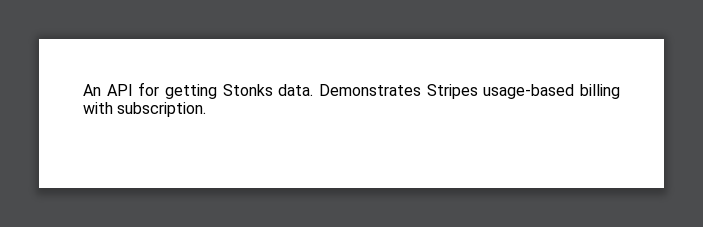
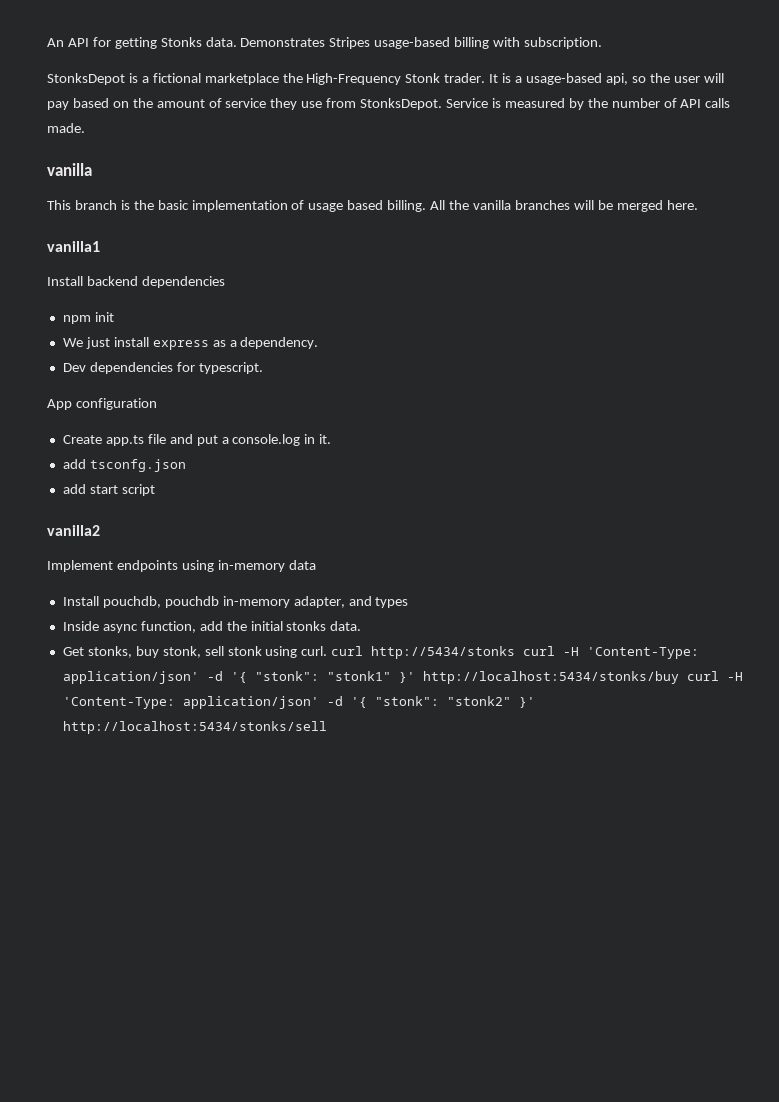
+ StonksDepot is a fictional marketplace the High-Frequency Stonk trader. It is a usage-based api, so the user will pay based on the amount of service they use from StonksDepot. Service is measured by the number of API calls made.
+ vanilla
+ This branch is the basic implementation of usage based billing. All the vanilla branches will be merged here.
+ vanilla1
+ Install backend dependencies
+ npm init
+ We just install express as a dependency.
+ Dev dependencies for typescript.
+ App configuration
+ Create app.ts file and put a console.log in it.
+ add tsconfg.json
+ add start script
+ vanilla2
+ Implement endpoints using in-memory data
+ Install pouchdb, pouchdb in-memory adapter, and types
+ Inside async function, add the initial stonks data.
+ Get stonks, buy stonk, sell stonk using curl. curl http://5434/stonks curl -H 'Content-Type: application/json' -d '{ "stonk": "stonk1" }' http://localhost:5434/stonks/buy curl -H 'Content-Type: application/json' -d '{ "stonk": "stonk2" }' http://localhost:5434/stonks/sell

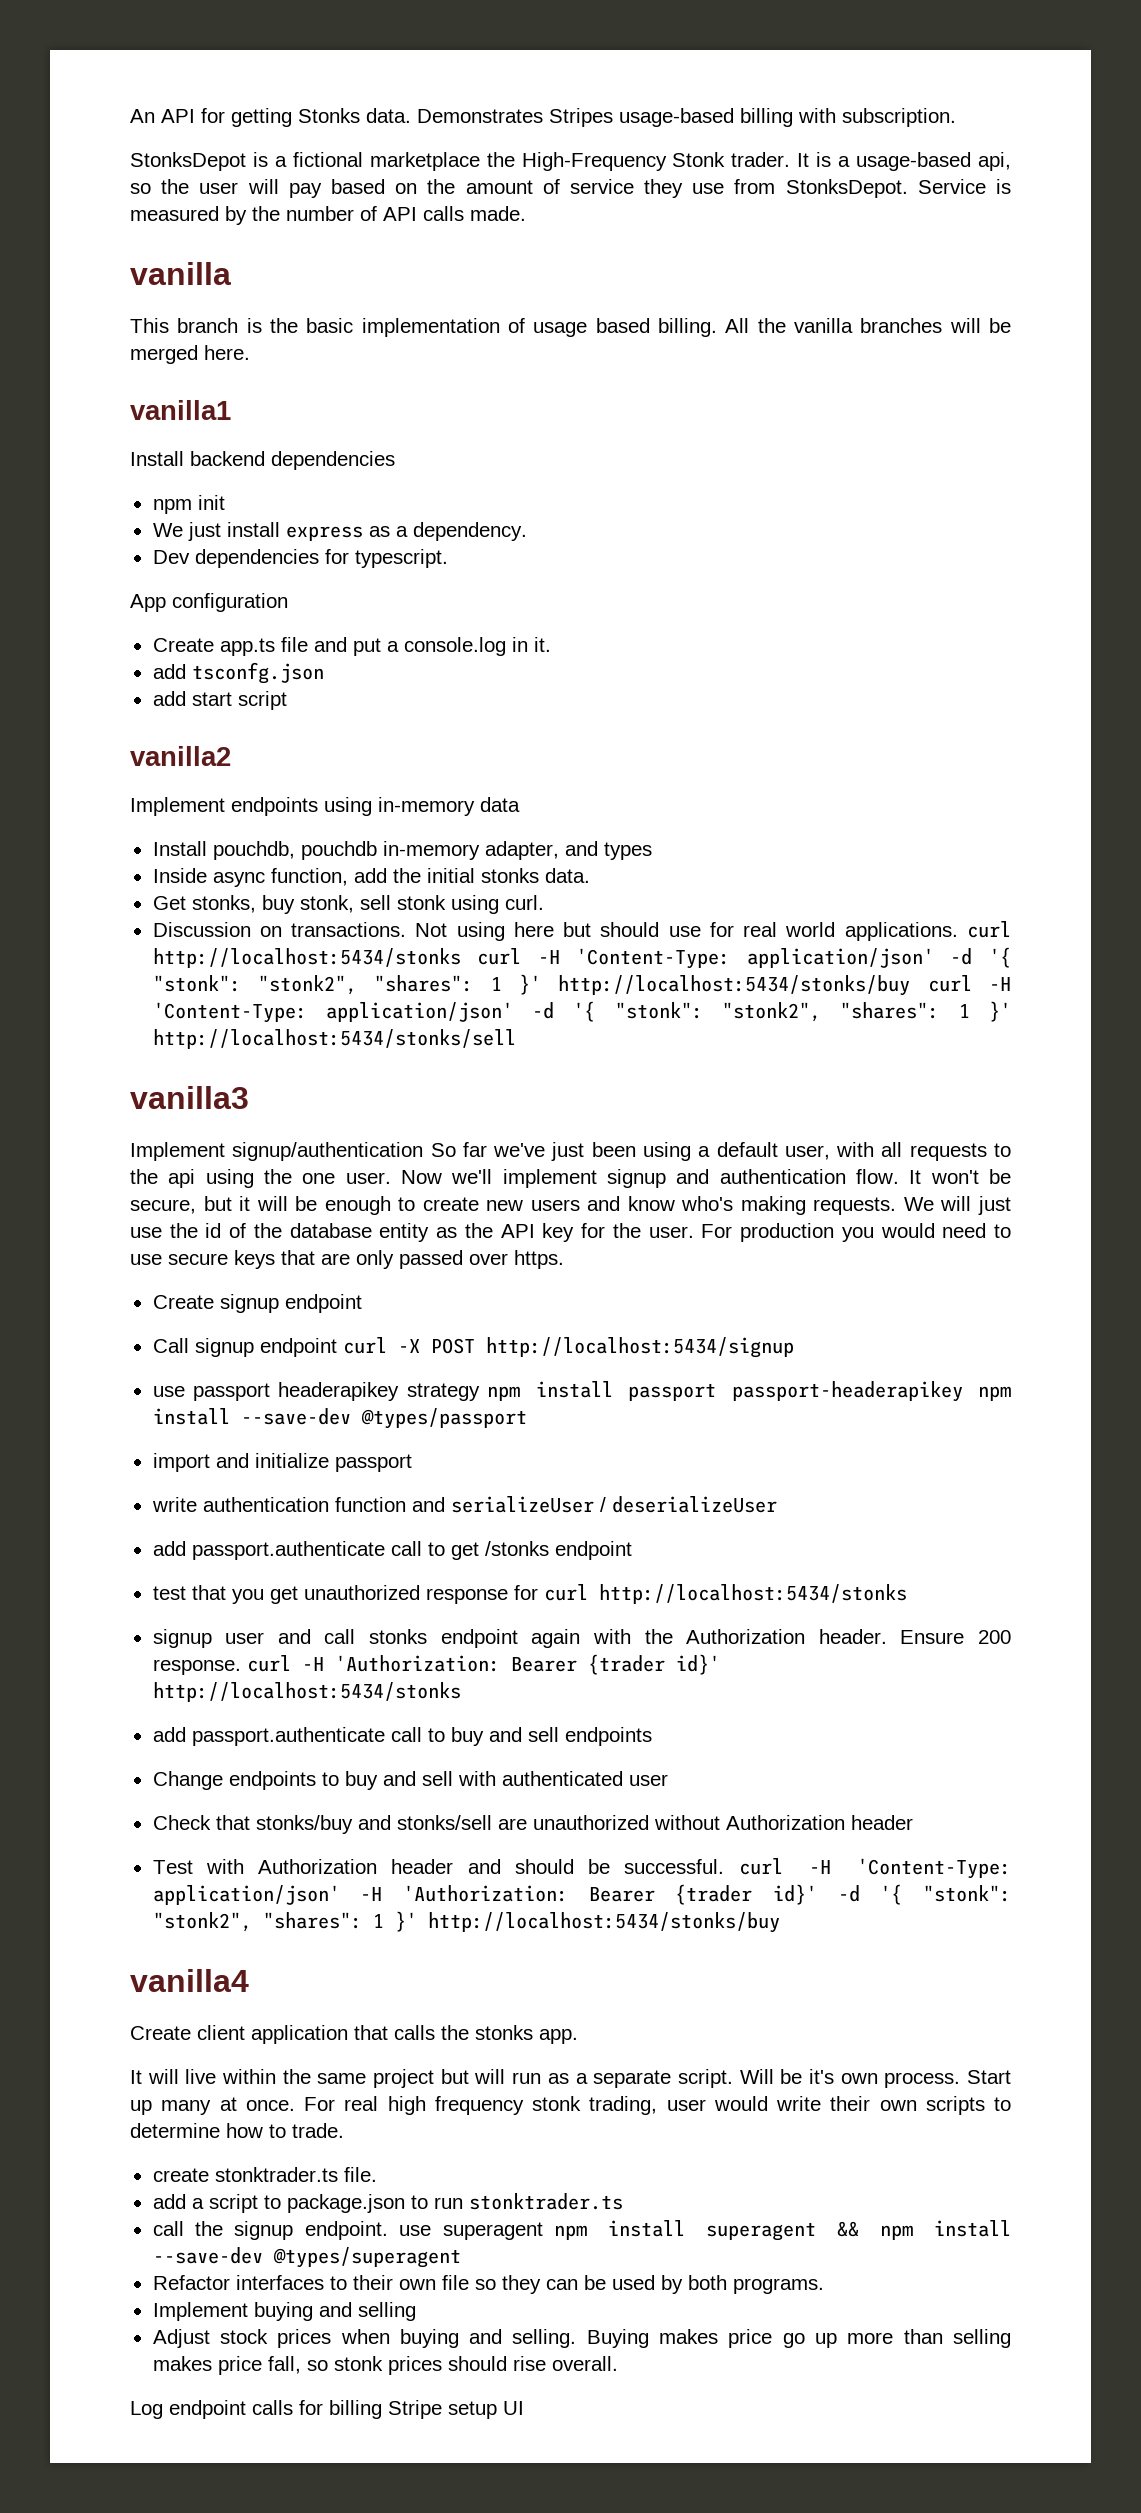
- Get stonks, buy stonk, sell stonk using curl. curl http://5434/stonks curl -H 'Content-Type: application/json' -d '{ "stonk": "stonk1" }' http://localhost:5434/stonks/buy curl -H 'Content-Type: application/json' -d '{ "stonk": "stonk2" }' http://localhost:5434/stonks/sell
+ Get stonks, buy stonk, sell stonk using curl.
+ Discussion on transactions. Not using here but should use for real world applications. curl http://localhost:5434/stonks curl -H 'Content-Type: application/json' -d '{ "stonk": "stonk2", "shares": 1 }' http://localhost:5434/stonks/buy curl -H 'Content-Type: application/json' -d '{ "stonk": "stonk2", "shares": 1 }' http://localhost:5434/stonks/sell
+ vanilla3
+ Implement signup/authentication So far we've just been using a default user, with all requests to the api using the one user. Now we'll implement signup and authentication flow. It won't be secure, but it will be enough to create new users and know who's making requests. We will just use the id of the database entity as the API key for the user. For production you would need to use secure keys that are only passed over https.
+ Create signup endpoint
+ Call signup endpoint curl -X POST http://localhost:5434/signup
+ use passport headerapikey strategy npm install passport passport-headerapikey npm install --save-dev @types/passport
+ import and initialize passport
+ write authentication function and serializeUser / deserializeUser
+ add passport.authenticate call to get /stonks endpoint
+ test that you get unauthorized response for curl http://localhost:5434/stonks
+ signup user and call stonks endpoint again with the Authorization header. Ensure 200 response. curl -H 'Authorization: Bearer {trader id}' http://localhost:5434/stonks
+ add passport.authenticate call to buy and sell endpoints
+ Change endpoints to buy and sell with authenticated user
+ Check that stonks/buy and stonks/sell are unauthorized without Authorization header
+ Test with Authorization header and should be successful. curl -H 'Content-Type: application/json' -H 'Authorization: Bearer {trader id}' -d '{ "stonk": "stonk2", "shares": 1 }' http://localhost:5434/stonks/buy
+ vanilla4
+ Create client application that calls the stonks app.
+ It will live within the same project but will run as a separate script. Will be it's own process. Start up many at once. For real high frequency stonk trading, user would write their own scripts to determine how to trade.
+ create stonktrader.ts file.
+ add a script to package.json to run stonktrader.ts
+ call the signup endpoint. use superagent npm install superagent && npm install --save-dev @types/superagent
+ Refactor interfaces to their own file so they can be used by both programs.
+ Implement buying and selling
+ Adjust stock prices when buying and selling. Buying makes price go up more than selling makes price fall, so stonk prices should rise overall.
+ Log endpoint calls for billing Stripe setup UI

